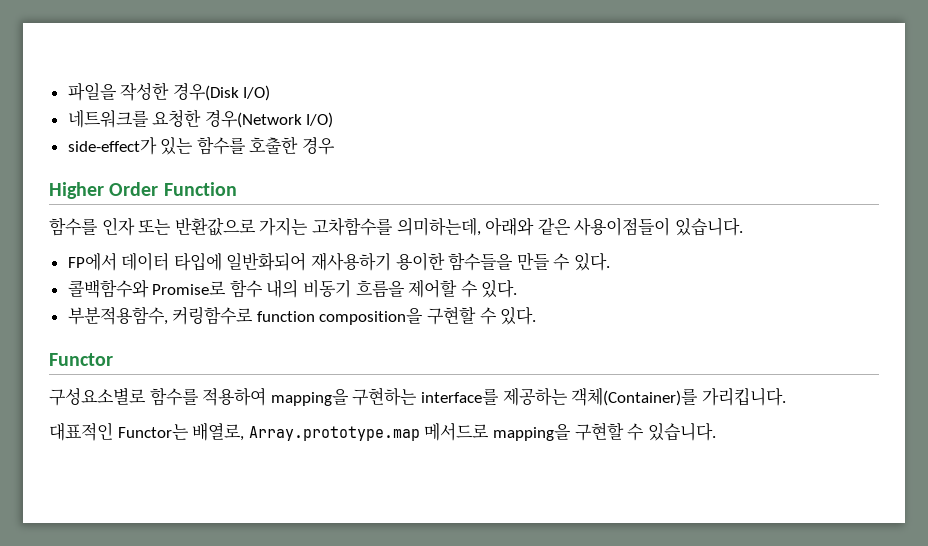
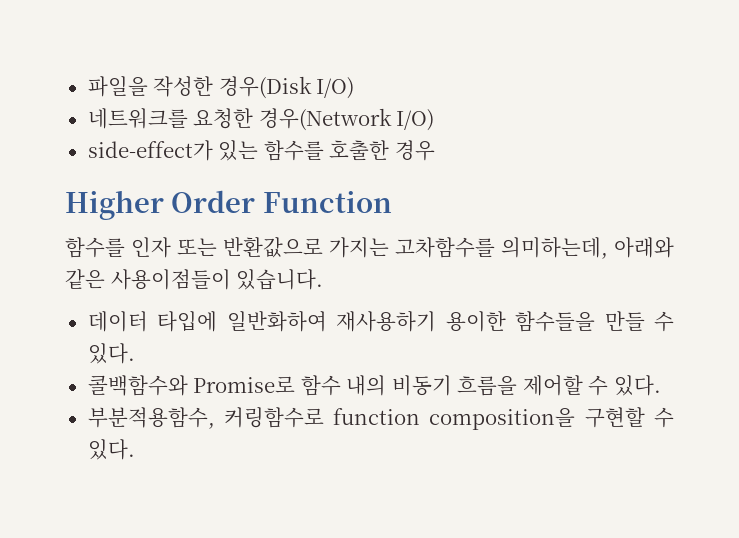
- FP에서 데이터 타입에 일반화되어 재사용하기 용이한 함수들을 만들 수 있다.
+ 데이터 타입에 일반화하여 재사용하기 용이한 함수들을 만들 수 있다.
- Functor
- 구성요소별로 함수를 적용하여 mapping을 구현하는 interface를 제공하는 객체(Container)를 가리킵니다.
- 대표적인 Functor는 배열로, Array.prototype.map 메서드로 mapping을 구현할 수 있습니다.

